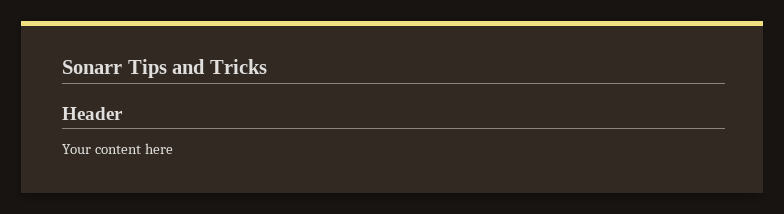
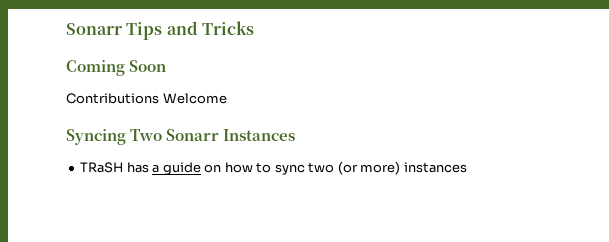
- Header
- Your content here
+ Coming Soon
+ Contributions Welcome
+ Syncing Two Sonarr Instances
+ TRaSH has a guide on how to sync two (or more) instances

